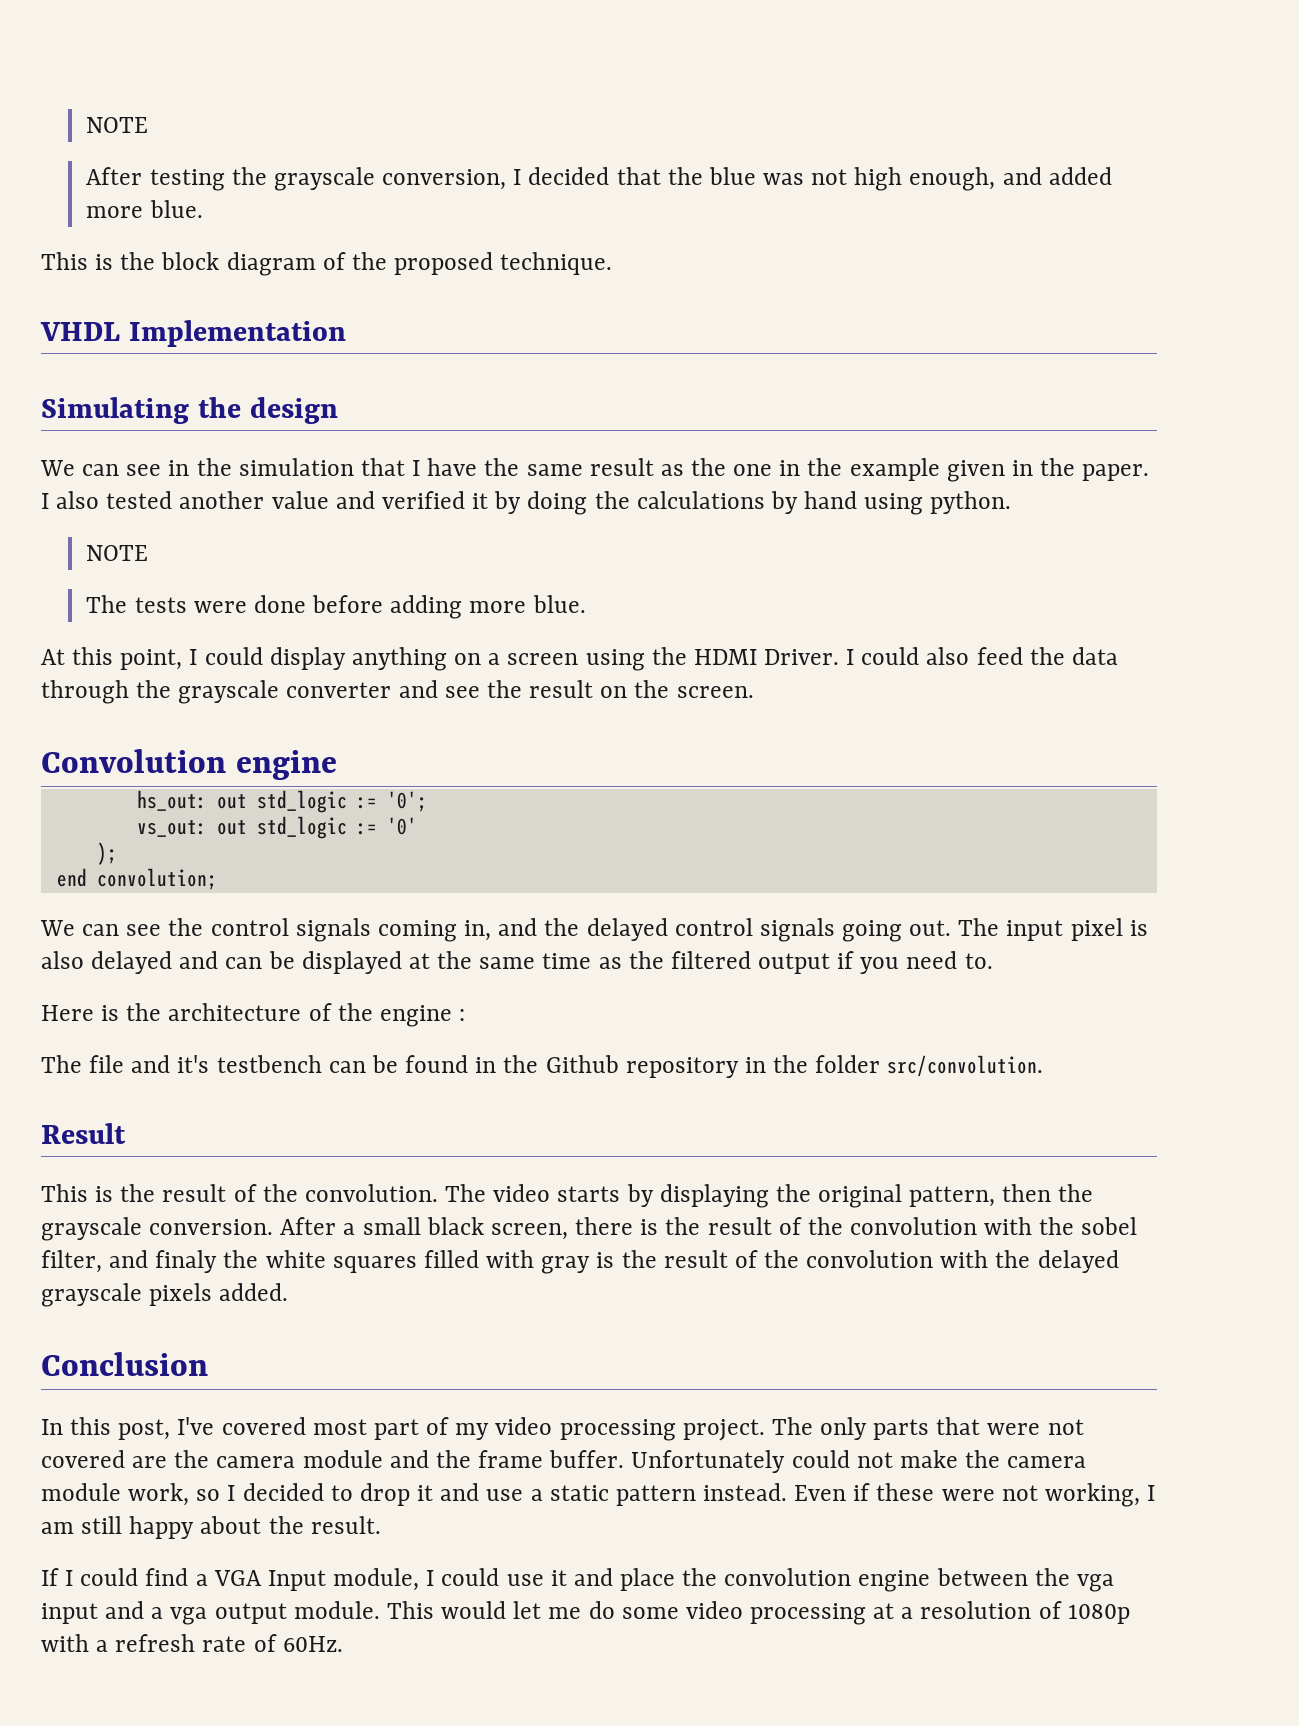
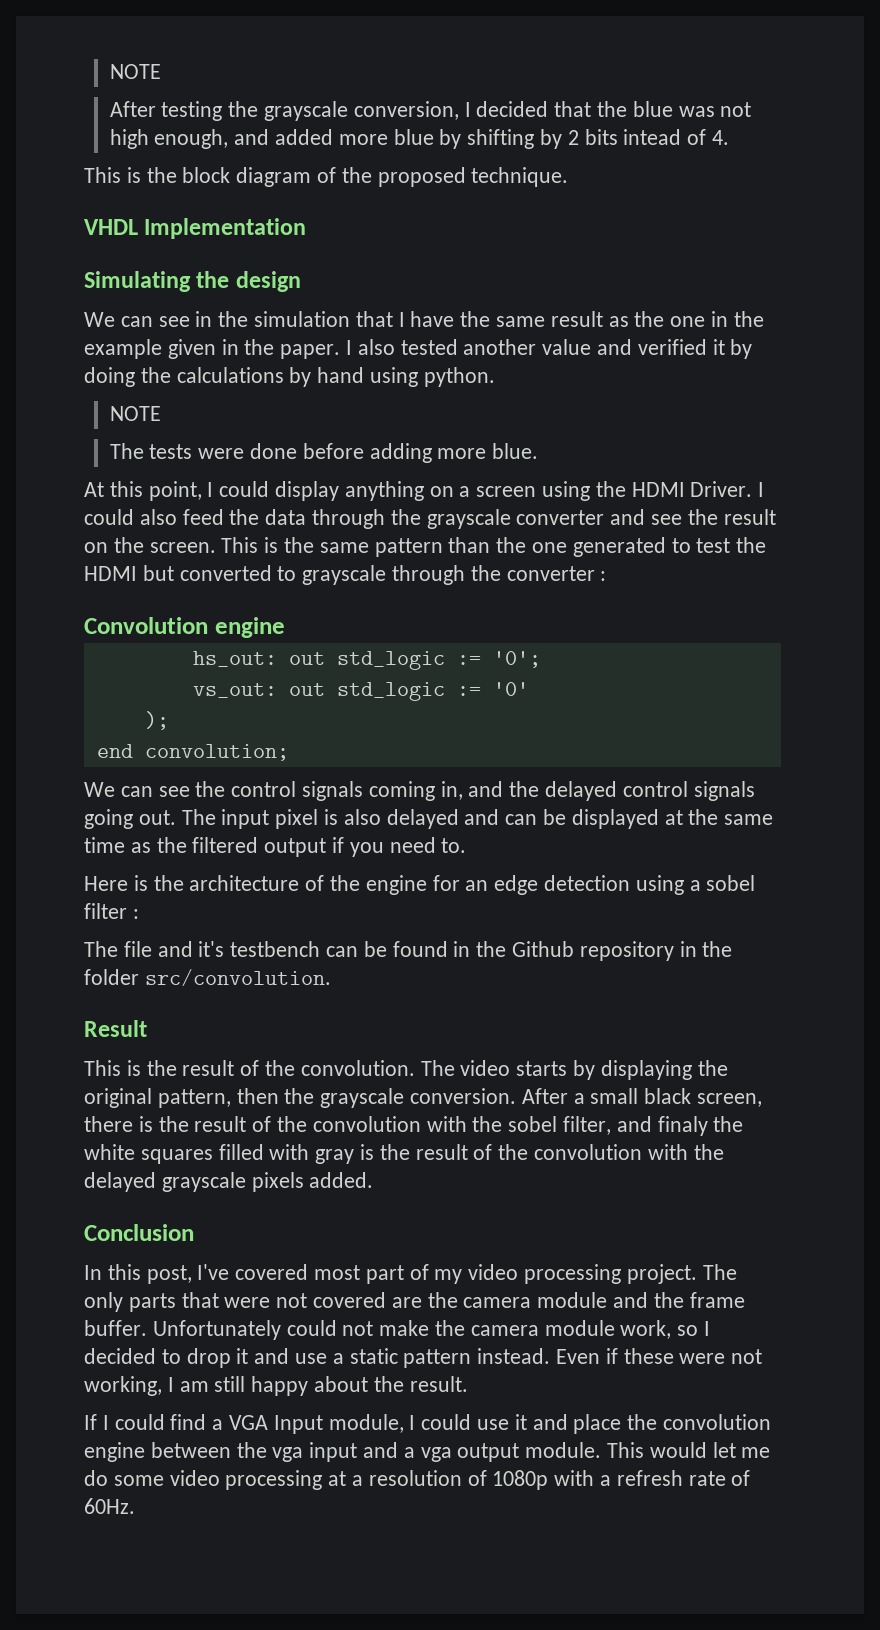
- After testing the grayscale conversion, I decided that the blue was not high enough, and added more blue.
+ After testing the grayscale conversion, I decided that the blue was not high enough, and added more blue by shifting by 2 bits intead of 4.
+ This is the same pattern than the one generated to test the HDMI but converted to grayscale through the converter :
- Here is the architecture of the engine :
+ Here is the architecture of the engine for an edge detection using a sobel filter :

